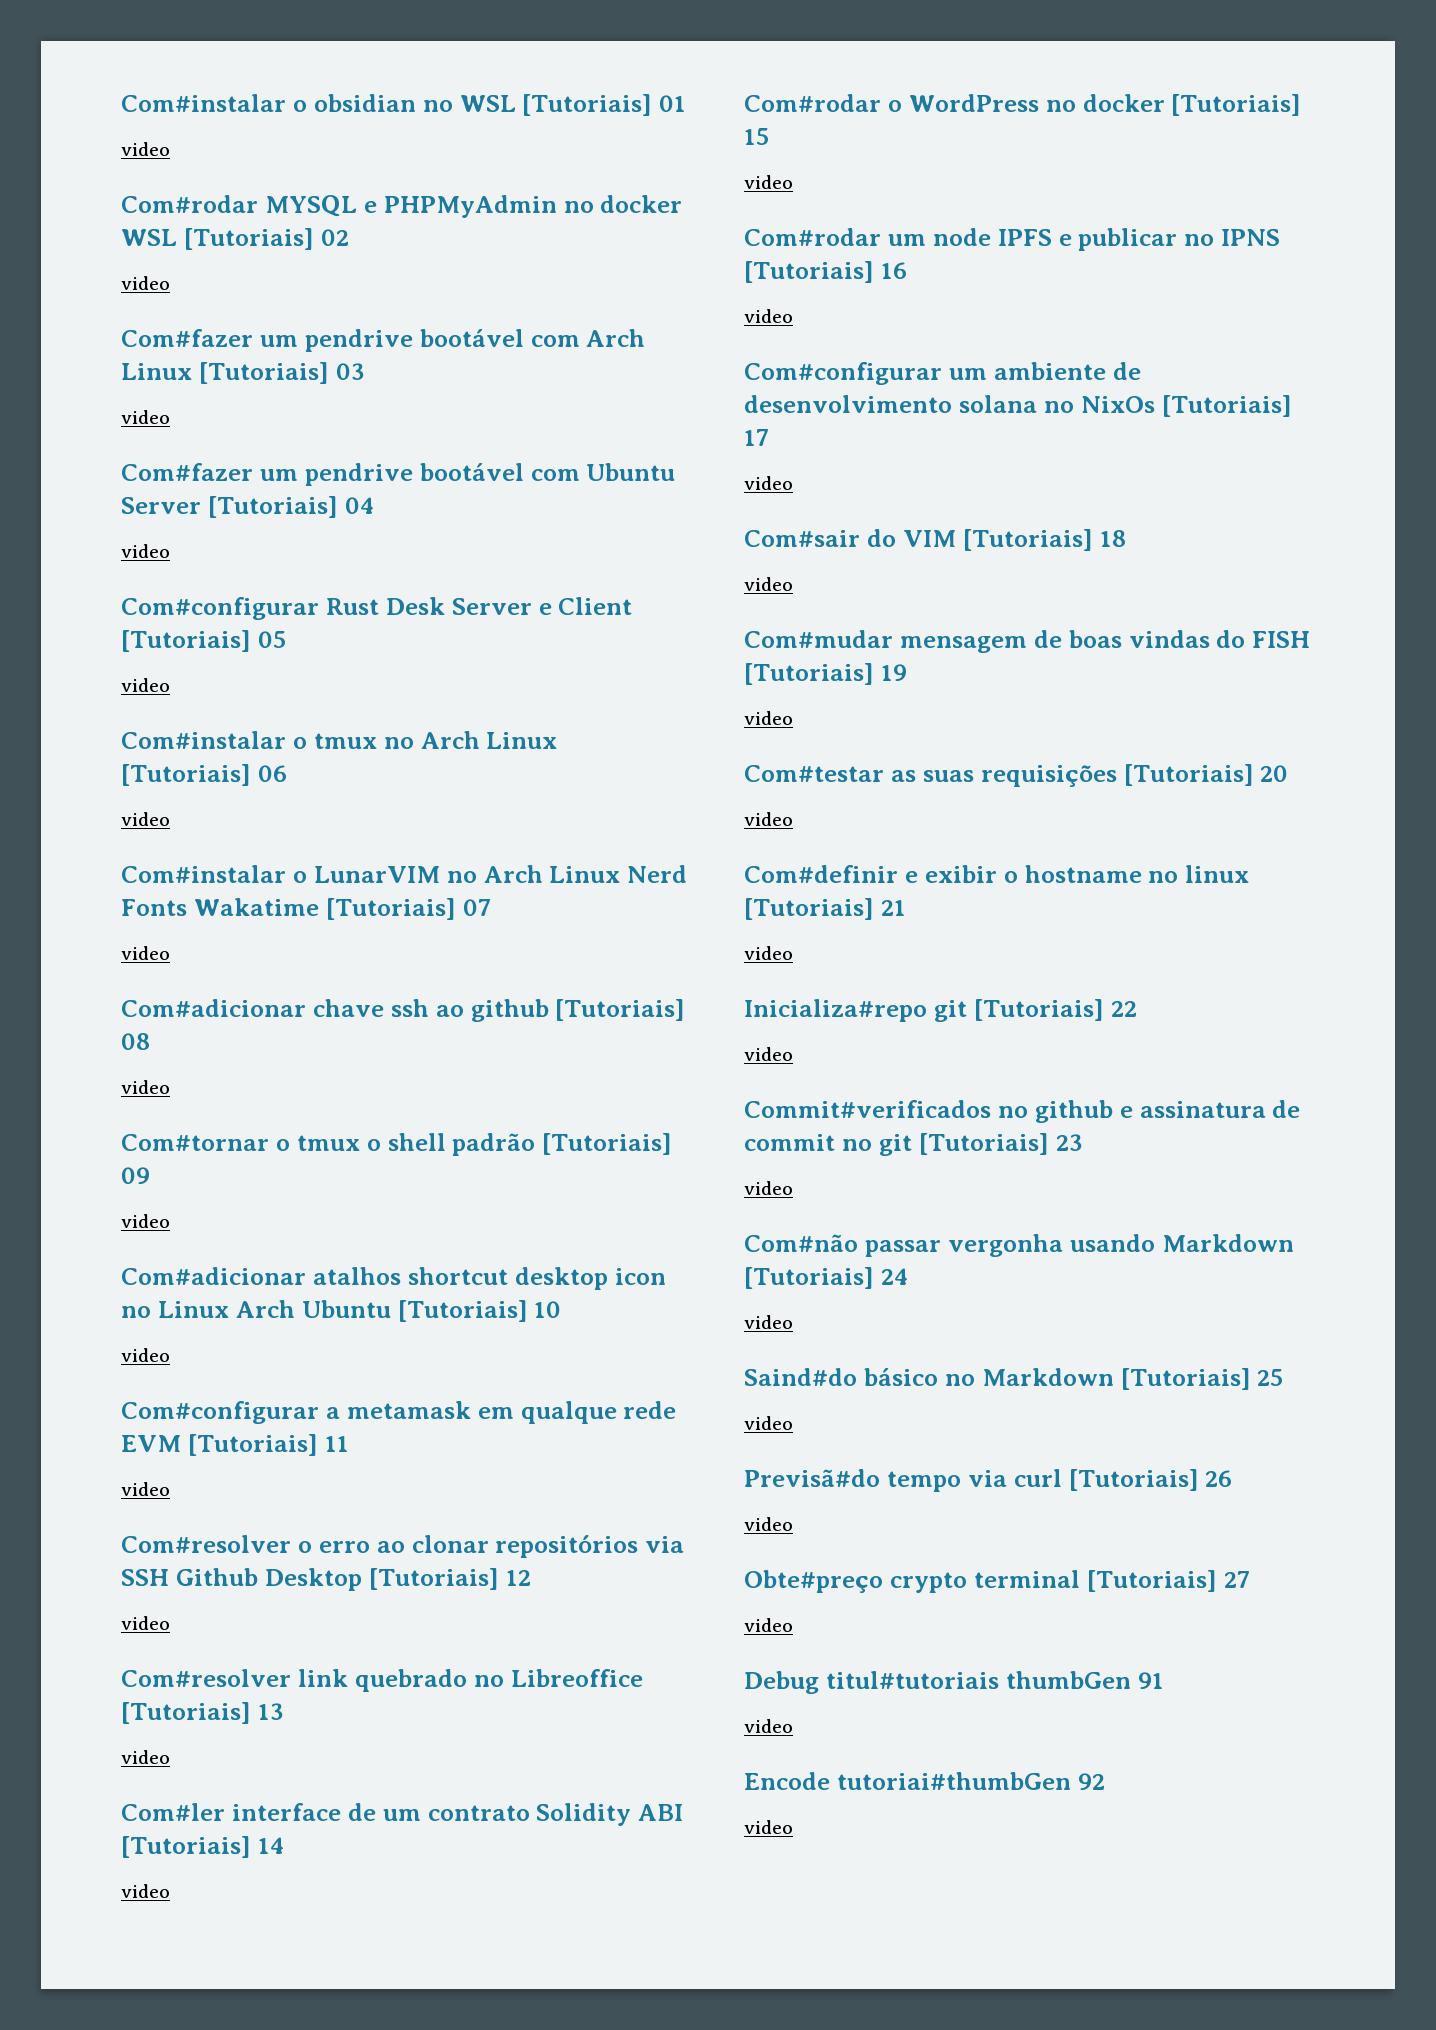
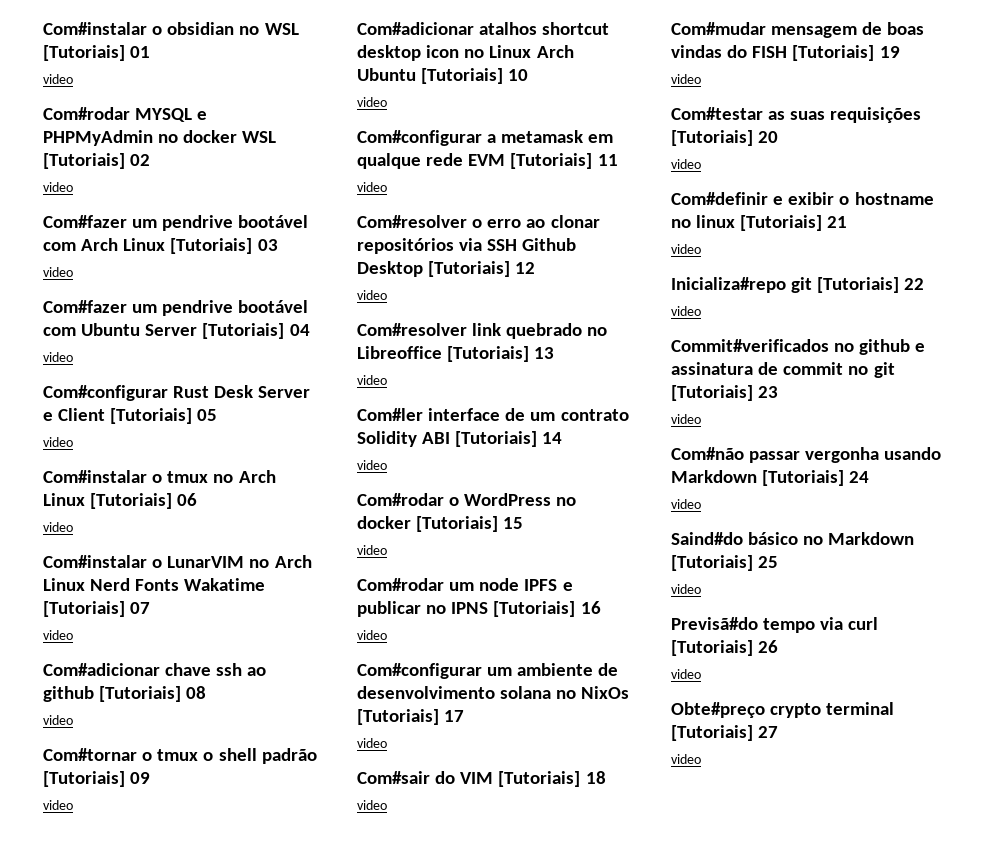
- Debug titul#tutoriais thumbGen 91
- video
- Encode tutoriai#thumbGen 92
- video

